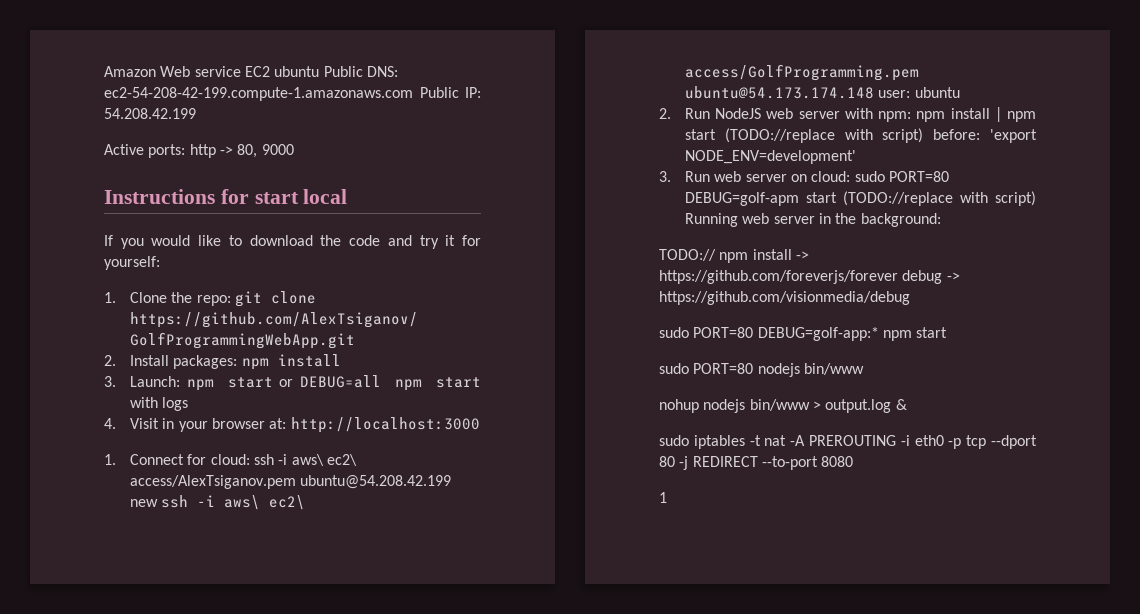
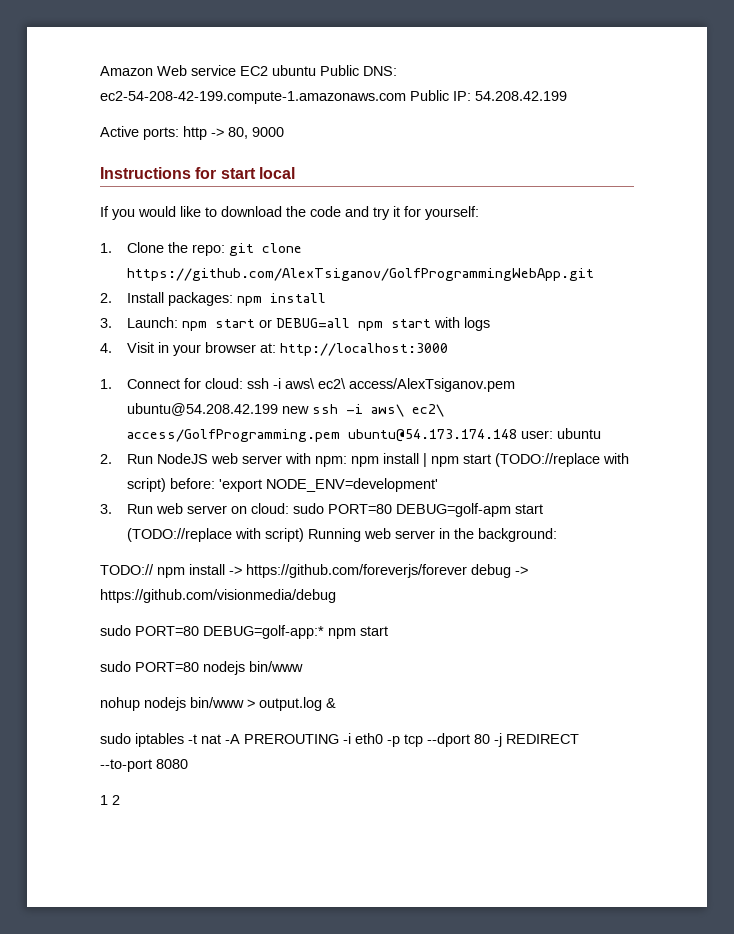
  sudo iptables -t nat -A PREROUTING -i eth0 -p tcp --dport 80 -j REDIRECT --to-port 8080
- 1
+ 1 2

